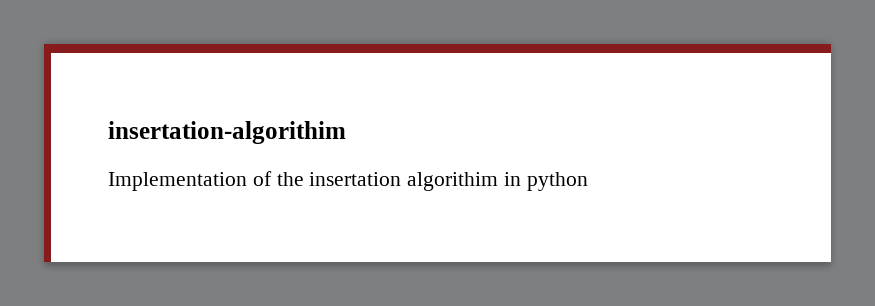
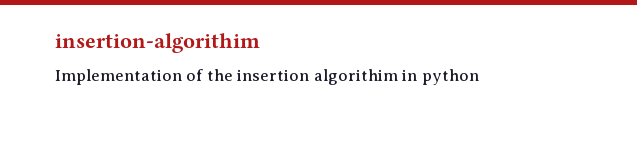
- insertation-algorithim
+ insertion-algorithim
- Implementation of the insertation algorithim in python
+ Implementation of the insertion algorithim in python

